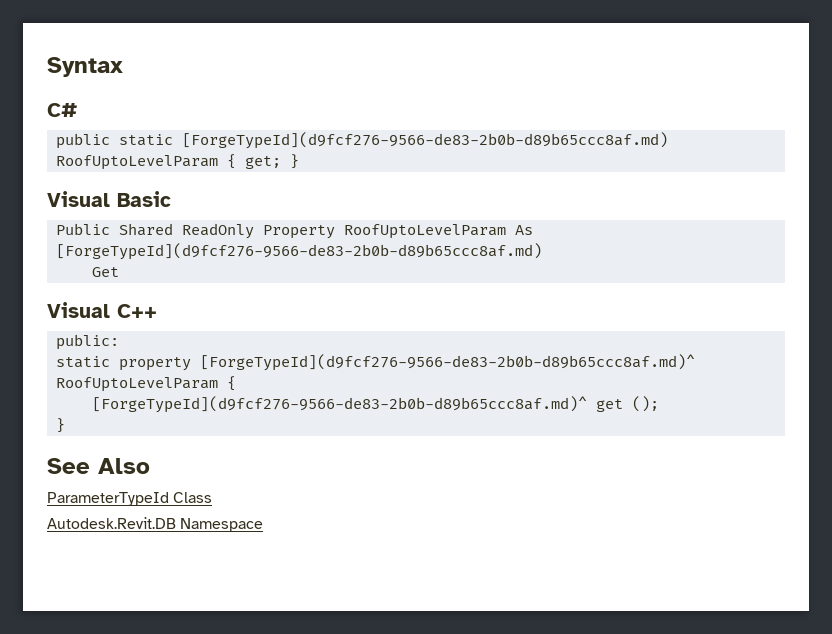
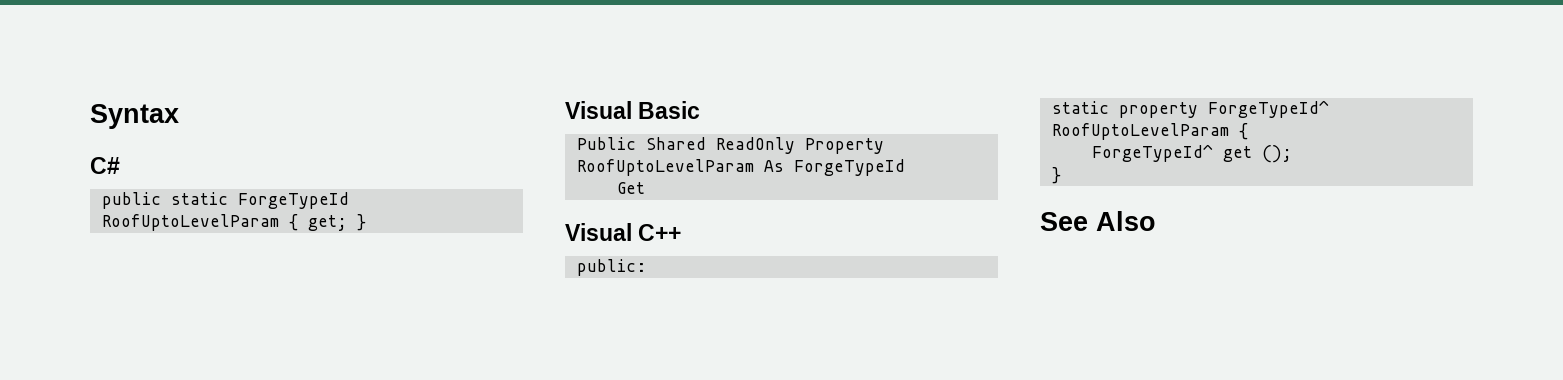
- public static [ForgeTypeId](d9fcf276-9566-de83-2b0b-d89b65ccc8af.md) RoofUptoLevelParam { get; }
+ public static ForgeTypeId RoofUptoLevelParam { get; }
- Public Shared ReadOnly Property RoofUptoLevelParam As [ForgeTypeId](d9fcf276-9566-de83-2b0b-d89b65ccc8af.md)
+ Public Shared ReadOnly Property RoofUptoLevelParam As ForgeTypeId
- static property [ForgeTypeId](d9fcf276-9566-de83-2b0b-d89b65ccc8af.md)^ RoofUptoLevelParam {
+ static property ForgeTypeId^ RoofUptoLevelParam {
- [ForgeTypeId](d9fcf276-9566-de83-2b0b-d89b65ccc8af.md)^ get ();
+ ForgeTypeId^ get ();
- ParameterTypeId Class
- Autodesk.Revit.DB Namespace

